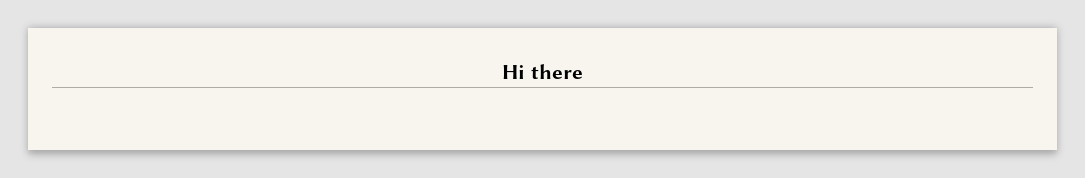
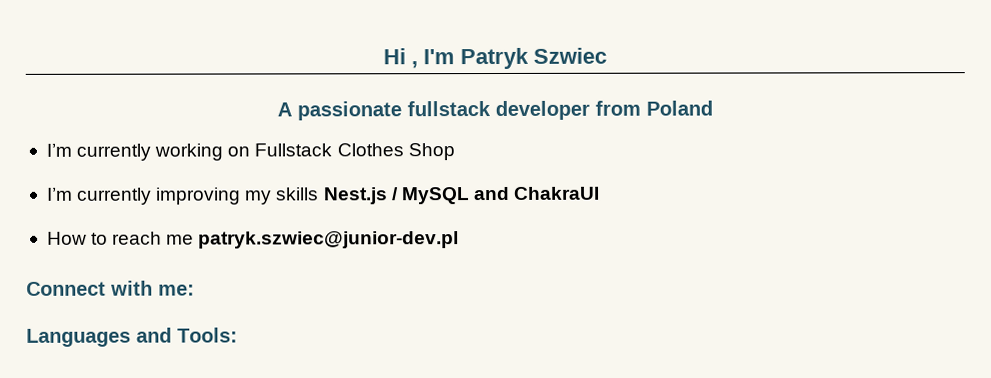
- Hi there
+ Hi , I'm Patryk Szwiec
+ A passionate fullstack developer from Poland
+ I’m currently working on Fullstack Clothes Shop
+ I’m currently improving my skills Nest.js / MySQL and ChakraUI
+ How to reach me patryk.szwiec@junior-dev.pl
+ Connect with me:
+ Languages and Tools:

